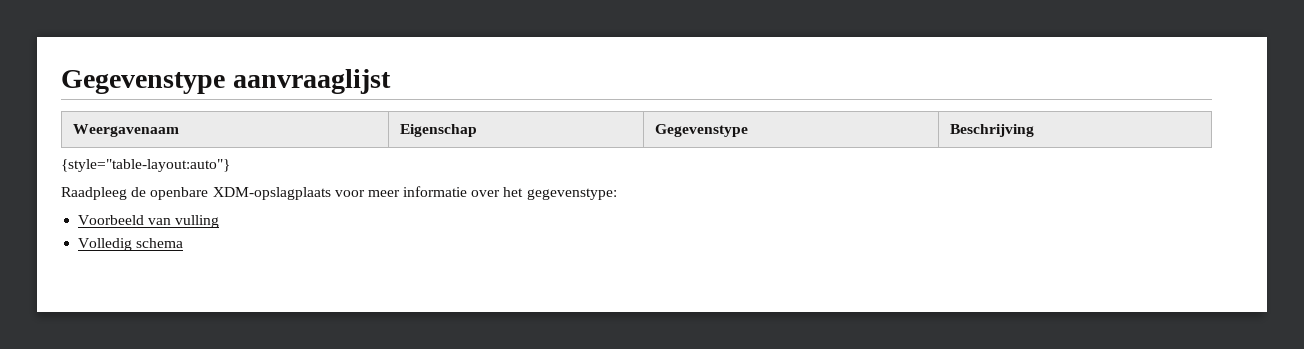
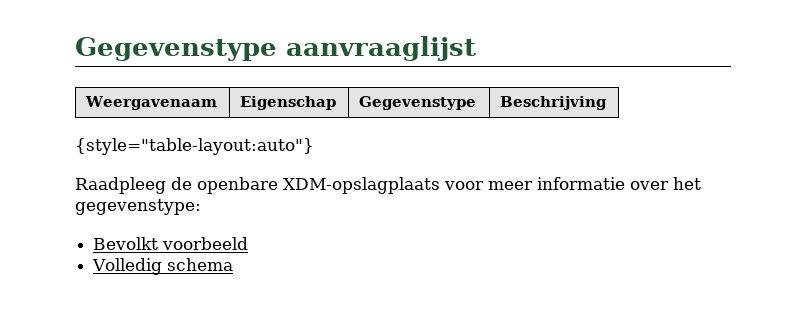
- Voorbeeld van vulling
+ Bevolkt voorbeeld

